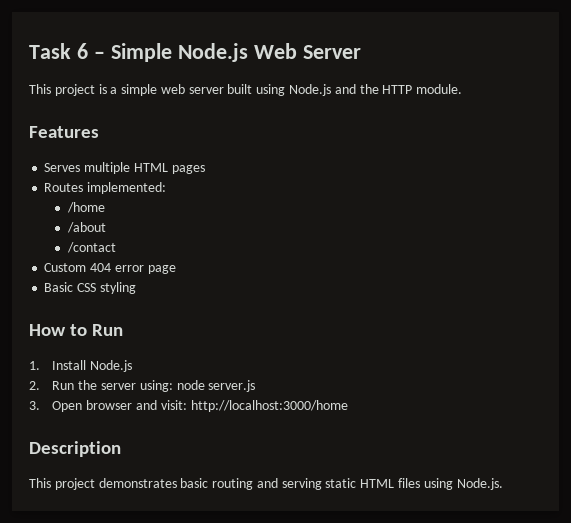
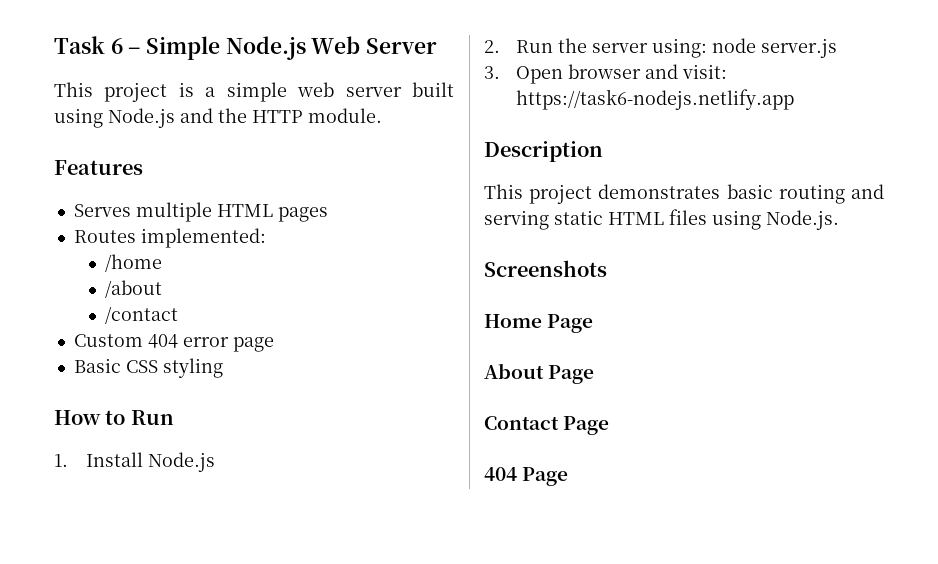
- 3. Open browser and visit: http://localhost:3000/home
+ 3. Open browser and visit: https://task6-nodejs.netlify.app
+ Screenshots
+ Home Page
+ About Page
+ Contact Page
+ 404 Page

